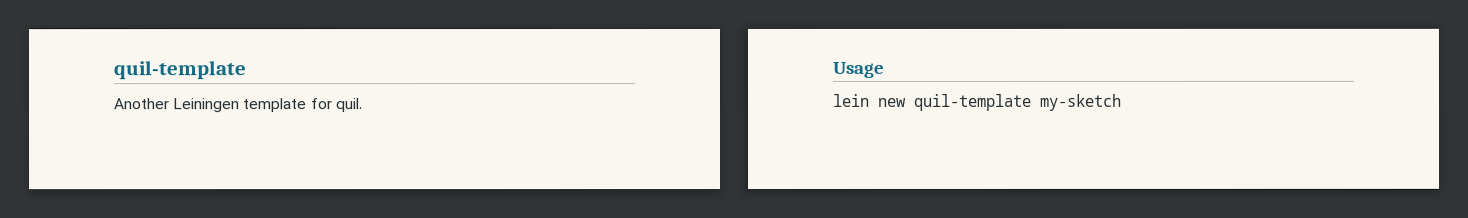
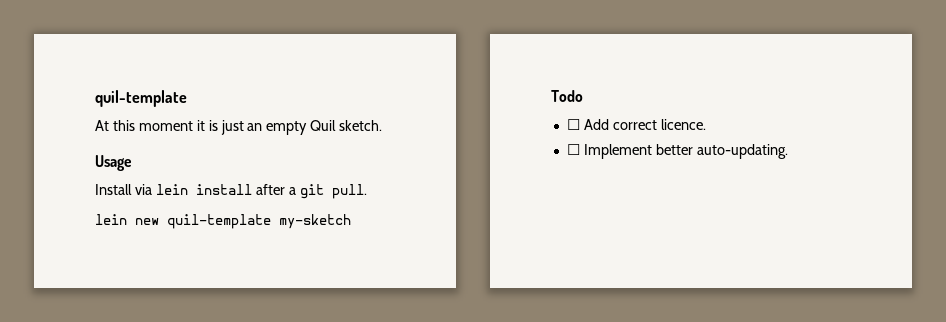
- Another Leiningen template for quil.
+ At this moment it is just an empty Quil sketch.
  Usage
+ Install via lein install after a git pull.
  lein new quil-template my-sketch
+ Todo
+ ☐ Add correct licence.
+ ☐ Implement better auto-updating.

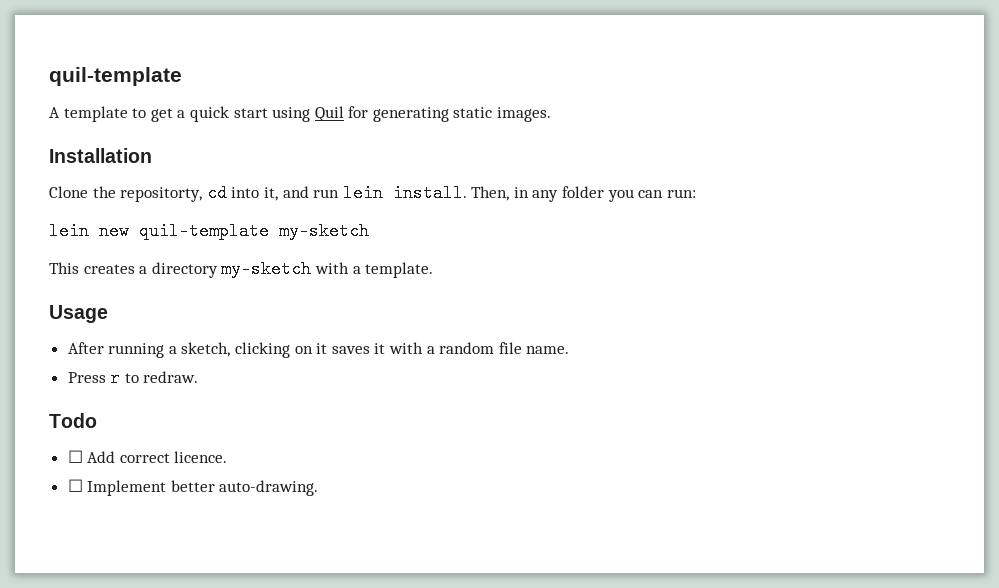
- At this moment it is just an empty Quil sketch.
+ A template to get a quick start using Quil for generating static images.
+ Installation
+ Clone the repositorty, cd into it, and run lein install. Then, in any folder you can run:
+ lein new quil-template my-sketch
+ This creates a directory my-sketch with a template.
  Usage
- Install via lein install after a git pull.
- lein new quil-template my-sketch
+ After running a sketch, clicking on it saves it with a random file name.
+ Press r to redraw.
- ☐ Implement better auto-updating.
+ ☐ Implement better auto-drawing.

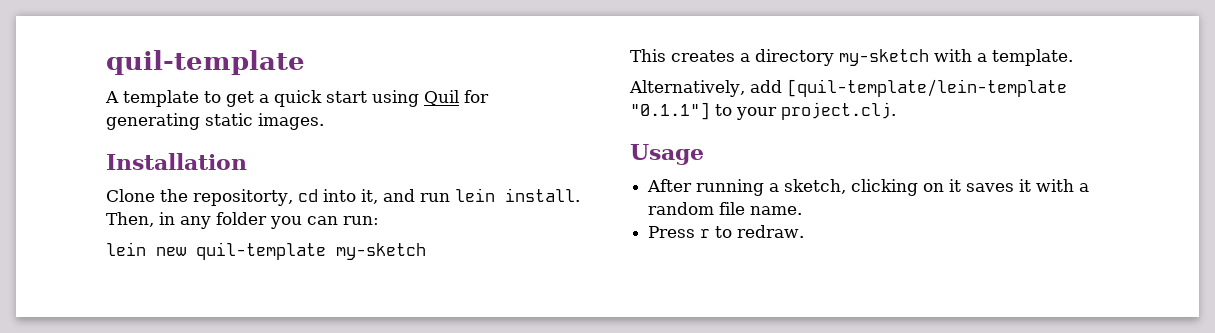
+ Alternatively, add [quil-template/lein-template "0.1.1"] to your project.clj.
- Todo
- ☐ Add correct licence.
- ☐ Implement better auto-drawing.

